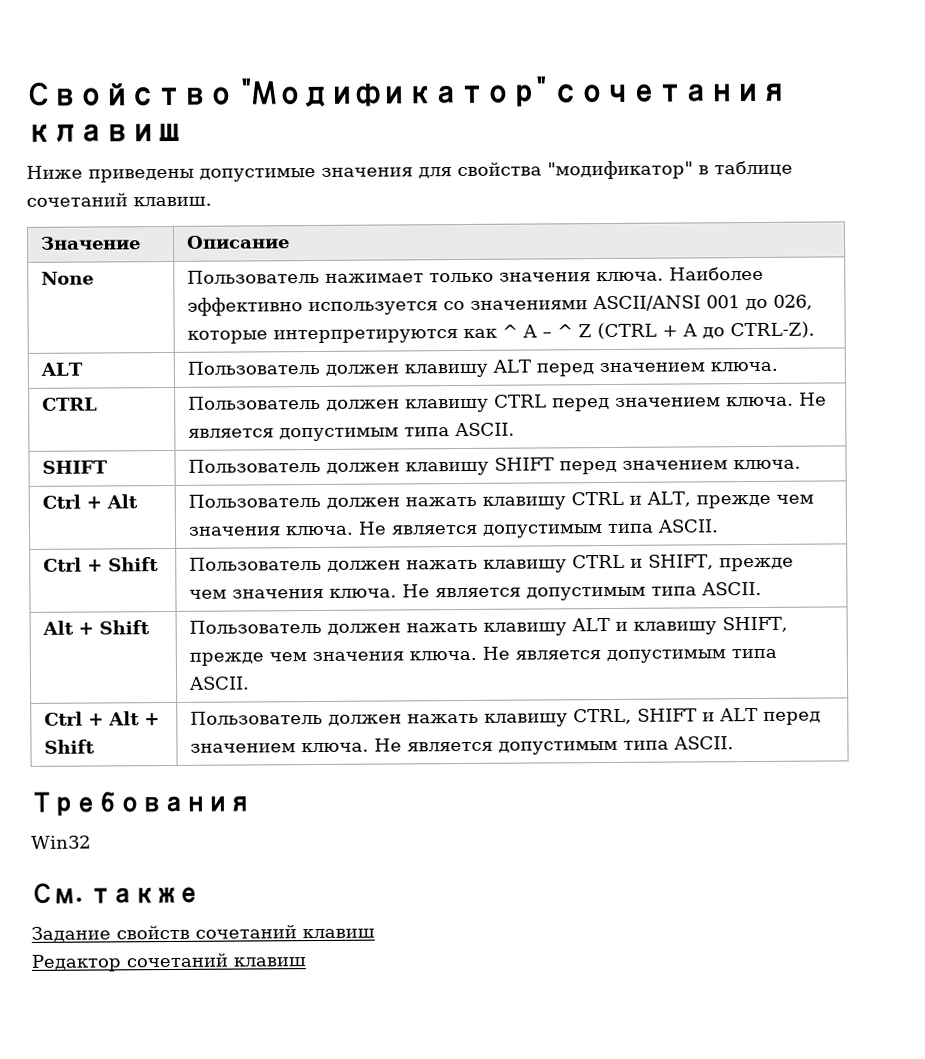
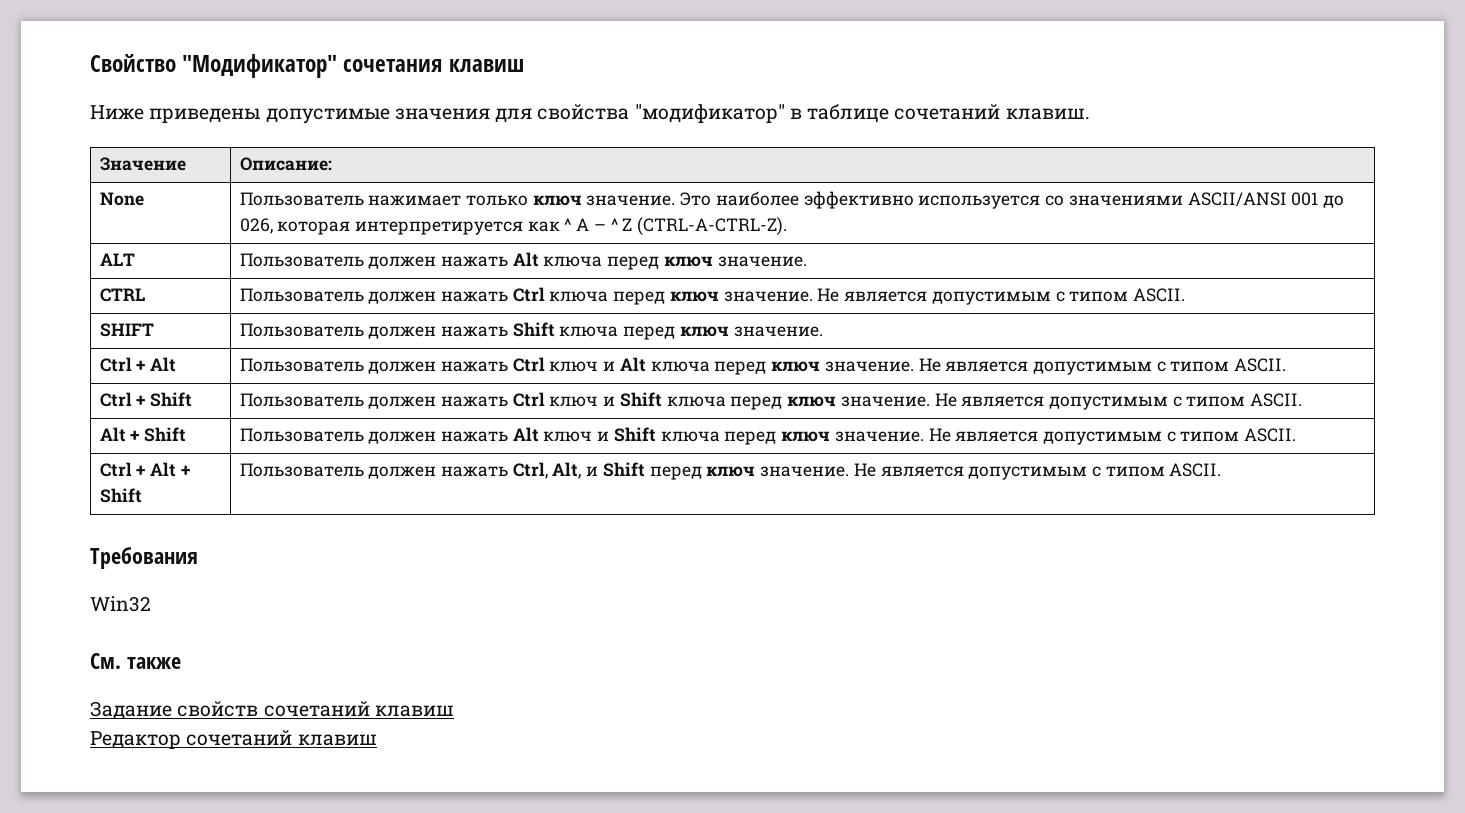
- Значение | Описание
+ Значение | Описание:
- None | Пользователь нажимает только значения ключа. Наиболее эффективно используется со значениями ASCII/ANSI 001 до 026, которые интерпретируются как ^ A – ^ Z (CTRL + A до CTRL-Z).
- ALT | Пользователь должен клавишу ALT перед значением ключа.
- CTRL | Пользователь должен клавишу CTRL перед значением ключа. Не является допустимым типа ASCII.
+ None | Пользователь нажимает только ключ значение. Это наиболее эффективно используется со значениями ASCII/ANSI 001 до 026, которая интерпретируется как ^ A – ^ Z (CTRL-A-CTRL-Z).
+ ALT | Пользователь должен нажать Alt ключа перед ключ значение.
+ CTRL | Пользователь должен нажать Ctrl ключа перед ключ значение. Не является допустимым с типом ASCII.
- SHIFT | Пользователь должен клавишу SHIFT перед значением ключа.
+ SHIFT | Пользователь должен нажать Shift ключа перед ключ значение.
- Ctrl + Alt | Пользователь должен нажать клавишу CTRL и ALT, прежде чем значения ключа. Не является допустимым типа ASCII.
+ Ctrl + Alt | Пользователь должен нажать Ctrl ключ и Alt ключа перед ключ значение. Не является допустимым с типом ASCII.
- Ctrl + Shift | Пользователь должен нажать клавишу CTRL и SHIFT, прежде чем значения ключа. Не является допустимым типа ASCII.
+ Ctrl + Shift | Пользователь должен нажать Ctrl ключ и Shift ключа перед ключ значение. Не является допустимым с типом ASCII.
- Alt + Shift | Пользователь должен нажать клавишу ALT и клавишу SHIFT, прежде чем значения ключа. Не является допустимым типа ASCII.
+ Alt + Shift | Пользователь должен нажать Alt ключ и Shift ключа перед ключ значение. Не является допустимым с типом ASCII.
- Ctrl + Alt + Shift | Пользователь должен нажать клавишу CTRL, SHIFT и ALT перед значением ключа. Не является допустимым типа ASCII.
+ Ctrl + Alt + Shift | Пользователь должен нажать Ctrl, Alt, и Shift перед ключ значение. Не является допустимым с типом ASCII.

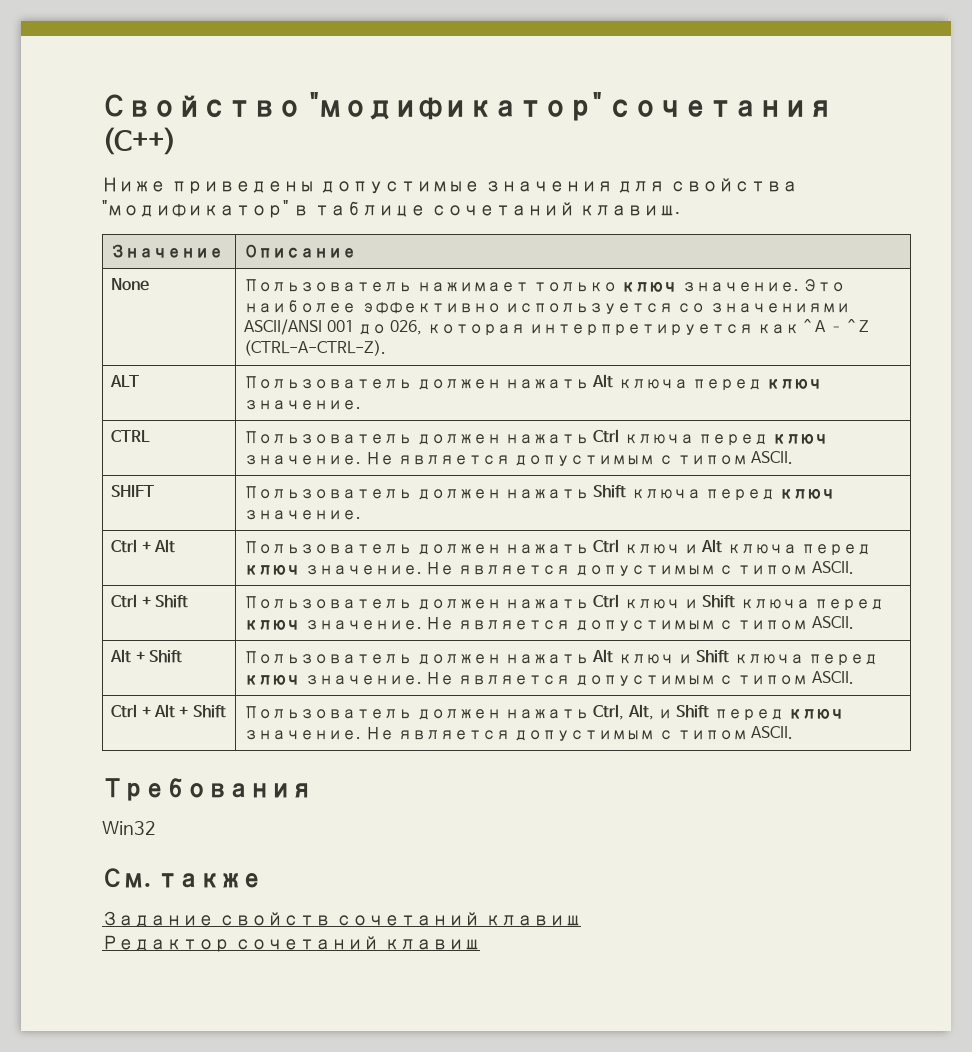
- Свойство "Модификатор" сочетания клавиш
+ Свойство "модификатор" сочетания (C++)
- Значение | Описание:
+ Значение | Описание

